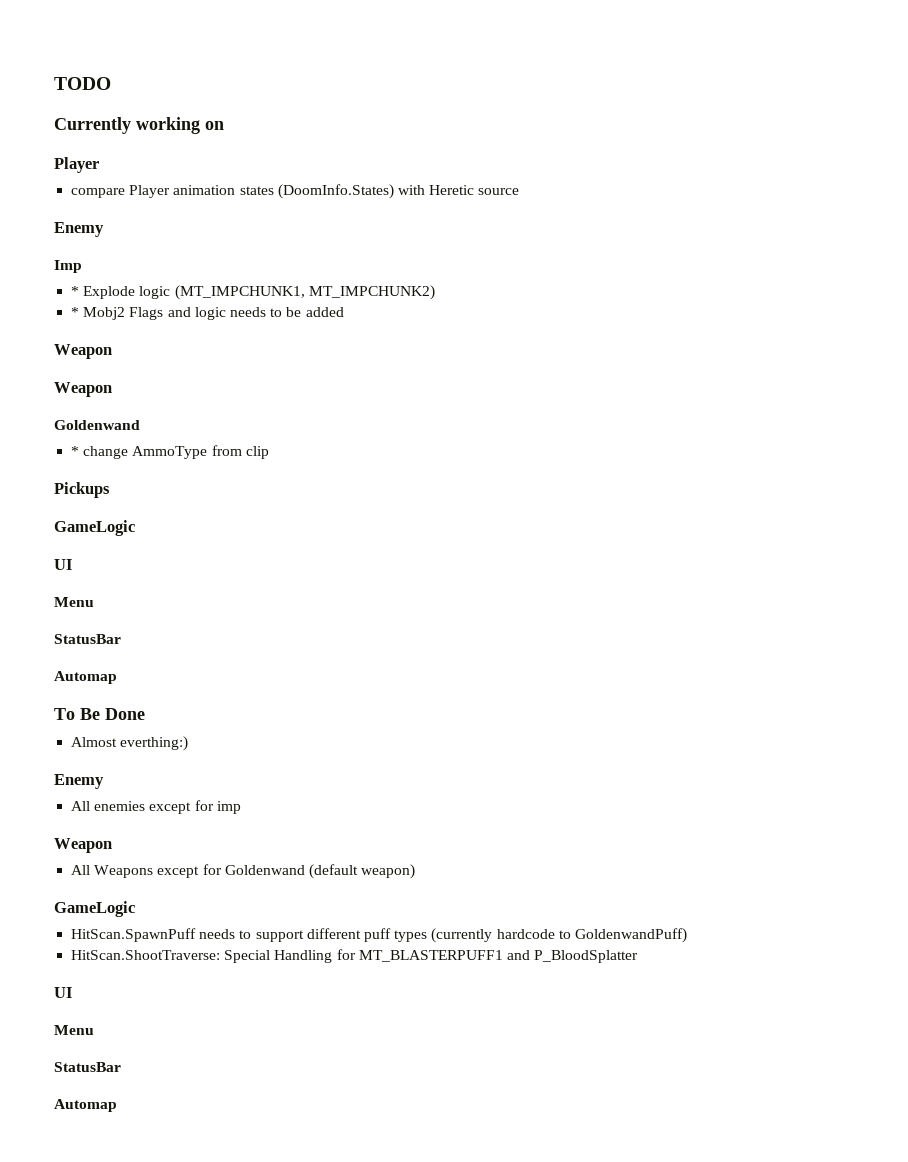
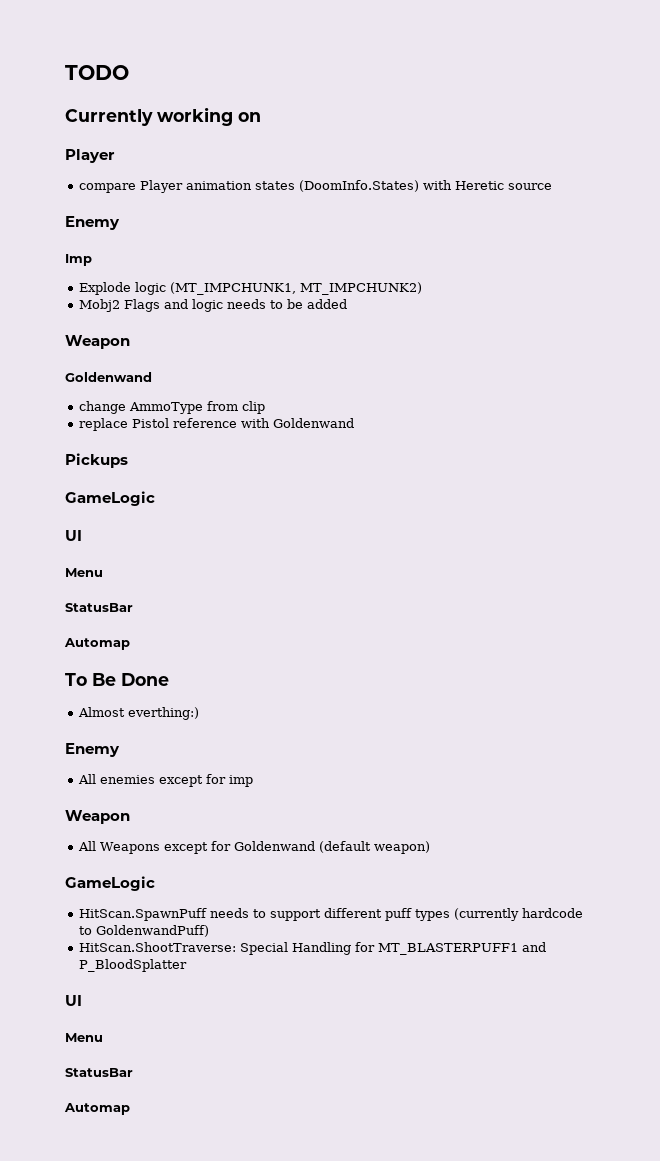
- * Explode logic (MT_IMPCHUNK1, MT_IMPCHUNK2)
+ Explode logic (MT_IMPCHUNK1, MT_IMPCHUNK2)
- * Mobj2 Flags and logic needs to be added
- Weapon
+ Mobj2 Flags and logic needs to be added
  Weapon
  Goldenwand
- * change AmmoType from clip
+ change AmmoType from clip
+ replace Pistol reference with Goldenwand

